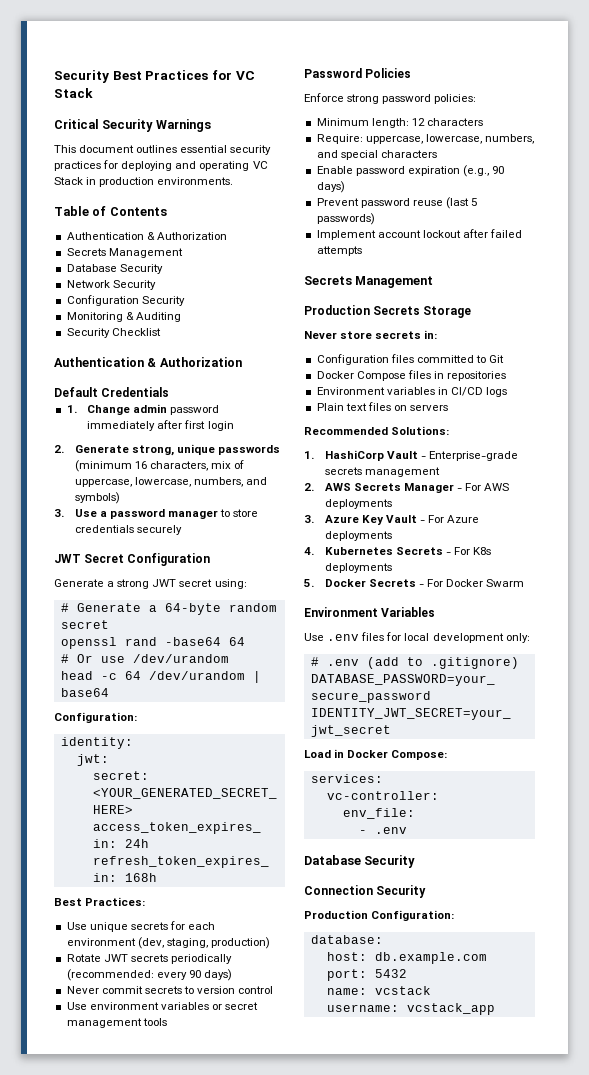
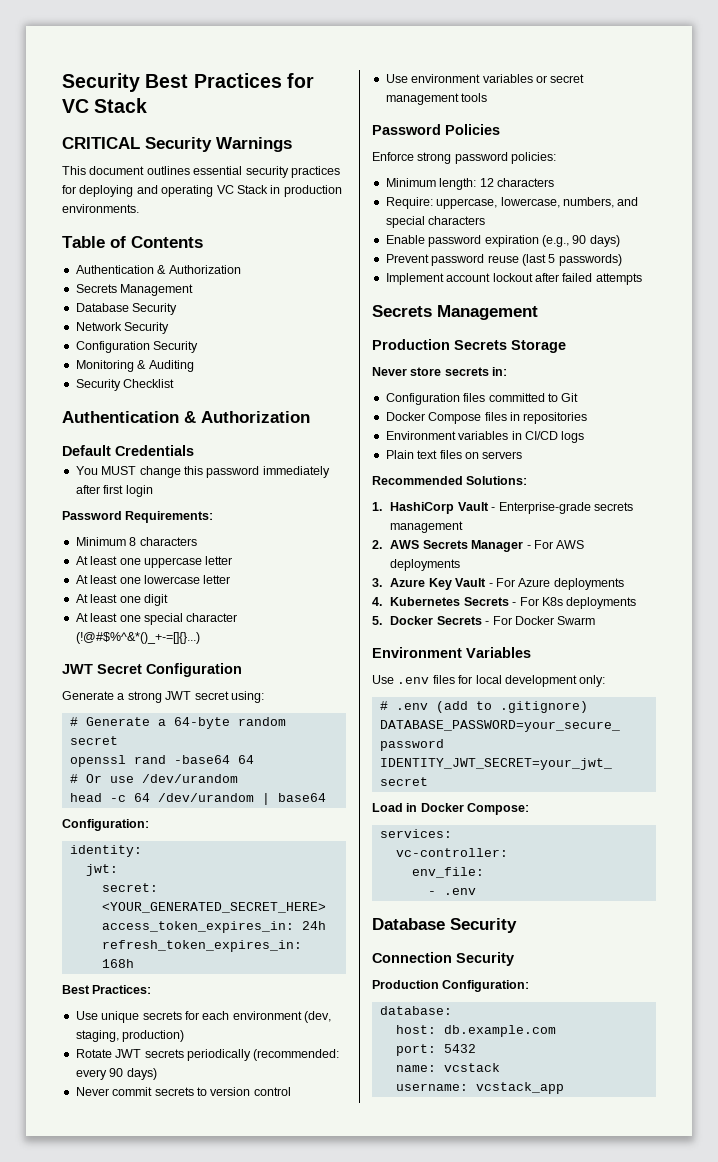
- Critical Security Warnings
+ CRITICAL Security Warnings
- 1. Change admin password immediately after first login
+ You MUST change this password immediately after first login
- 2. Generate strong, unique passwords (minimum 16 characters, mix of uppercase, lowercase, numbers, and symbols)
- 3. Use a password manager to store credentials securely
+ Password Requirements:
+ Minimum 8 characters
+ At least one uppercase letter
+ At least one lowercase letter
+ At least one digit
+ At least one special character (!@#$%^&*()_+-=[]{}...)

